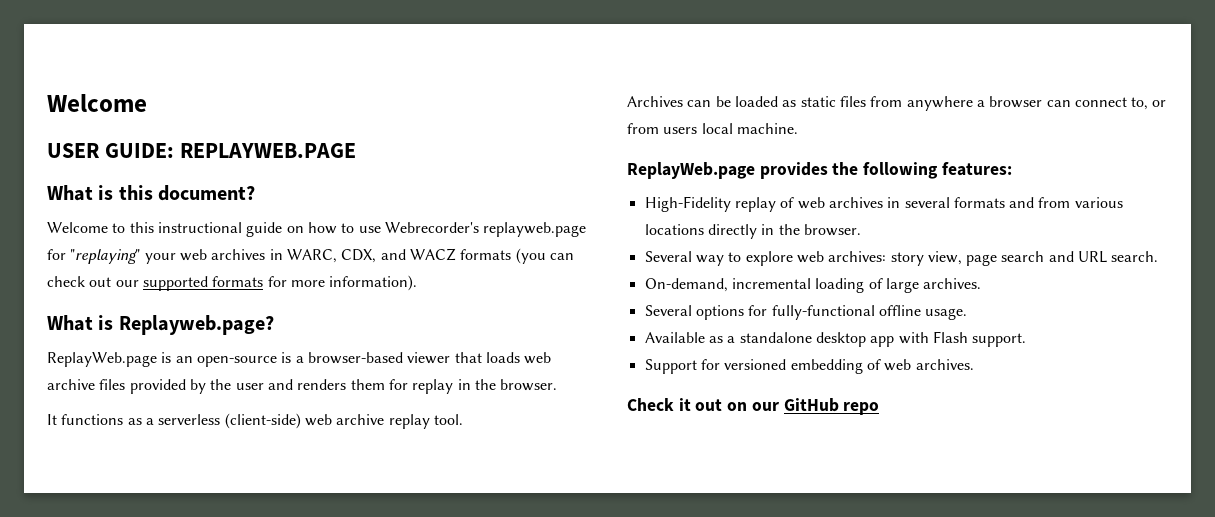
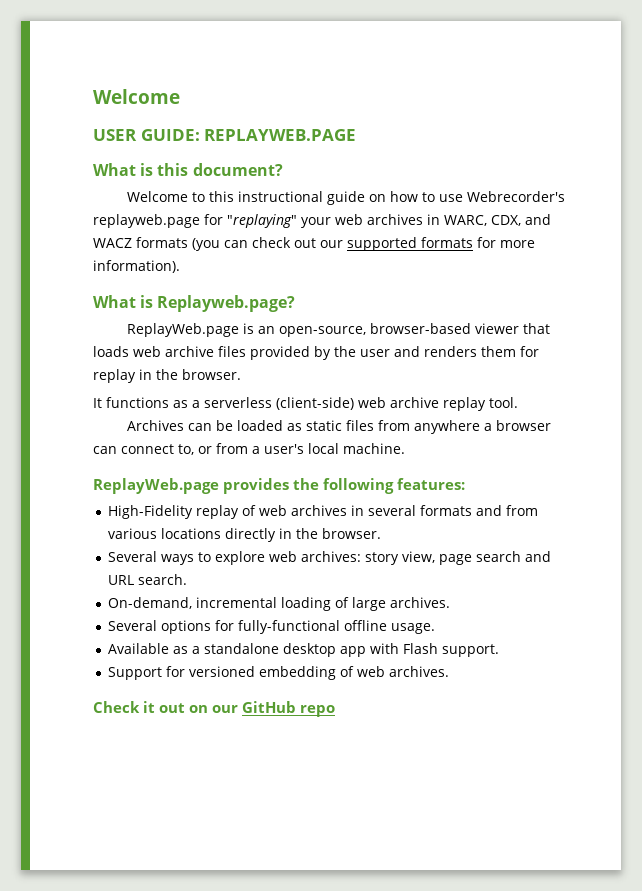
- ReplayWeb.page is an open-source is a browser-based viewer that loads web archive files provided by the user and renders them for replay in the browser.
+ ReplayWeb.page is an open-source, browser-based viewer that loads web archive files provided by the user and renders them for replay in the browser.
- Archives can be loaded as static files from anywhere a browser can connect to, or from users local machine.
+ Archives can be loaded as static files from anywhere a browser can connect to, or from a user's local machine.
- Several way to explore web archives: story view, page search and URL search.
+ Several ways to explore web archives: story view, page search and URL search.

